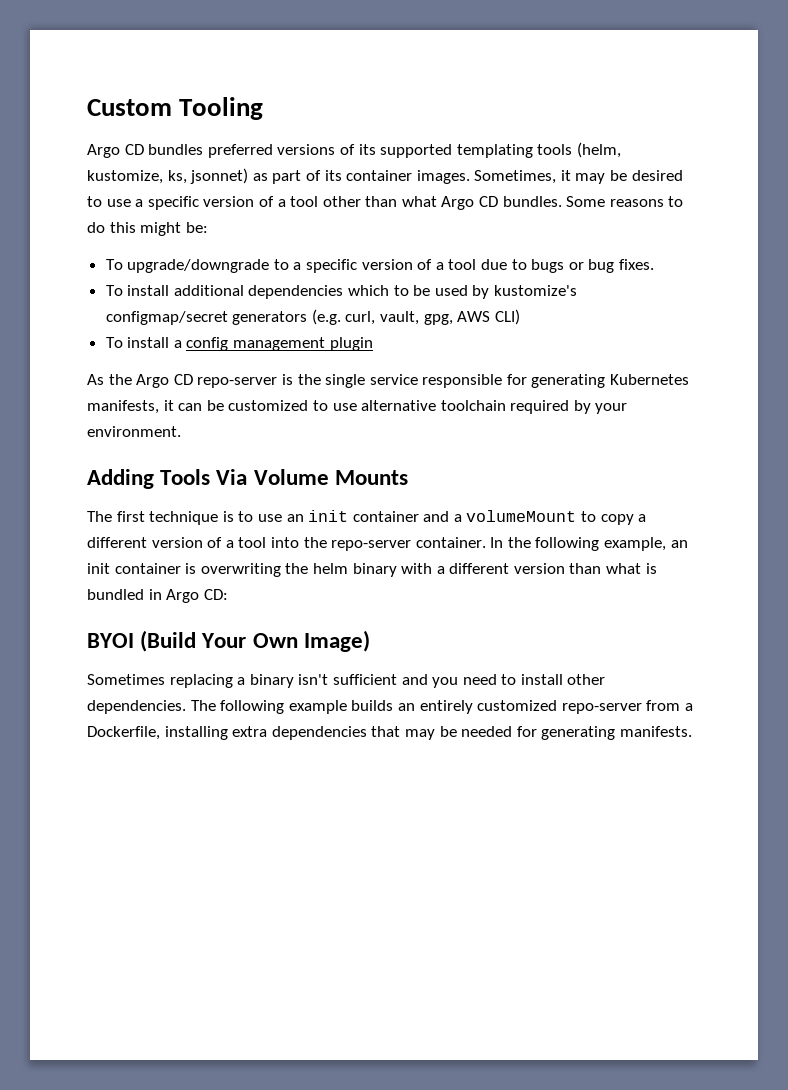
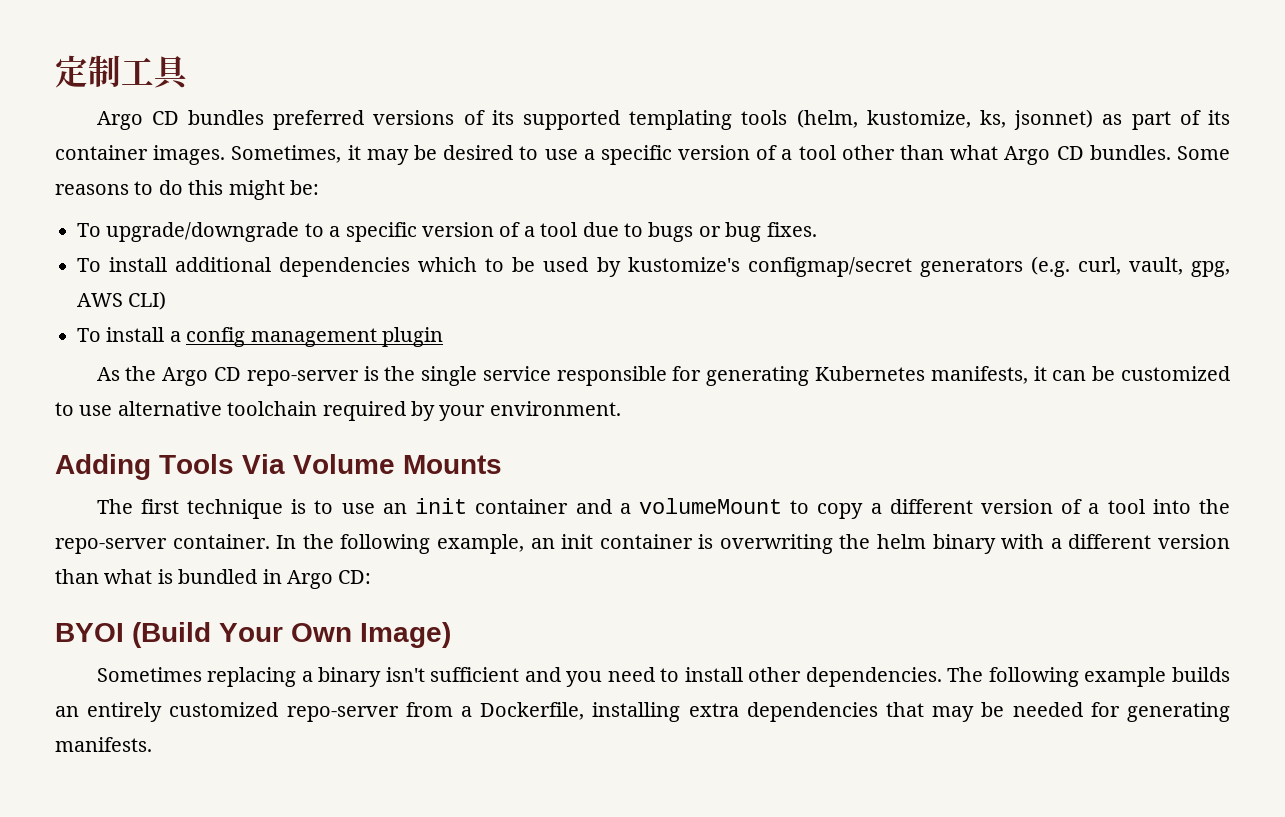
- Custom Tooling
+ 定制工具

